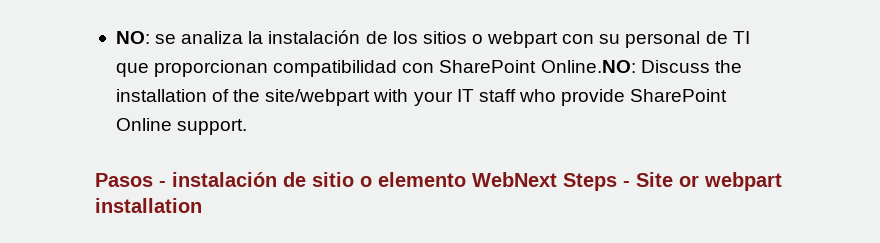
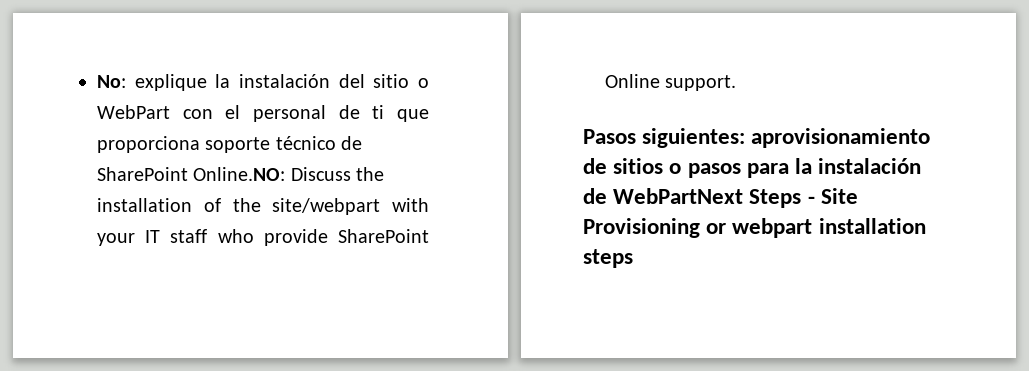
- NO: se analiza la instalación de los sitios o webpart con su personal de TI que proporcionan compatibilidad con SharePoint Online.NO: Discuss the installation of the site/webpart with your IT staff who provide SharePoint Online support.
+ No: explique la instalación del sitio o WebPart con el personal de ti que proporciona soporte técnico de SharePoint Online.NO: Discuss the installation of the site/webpart with your IT staff who provide SharePoint Online support.
- Pasos - instalación de sitio o elemento WebNext Steps - Site or webpart installation
+ Pasos siguientes: aprovisionamiento de sitios o pasos para la instalación de WebPartNext Steps - Site Provisioning or webpart installation steps

